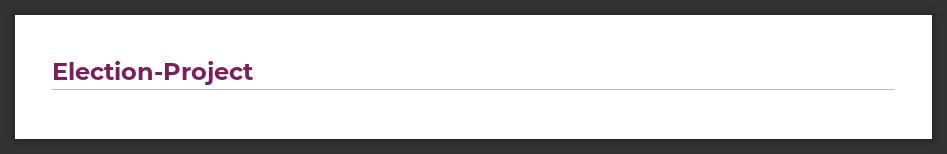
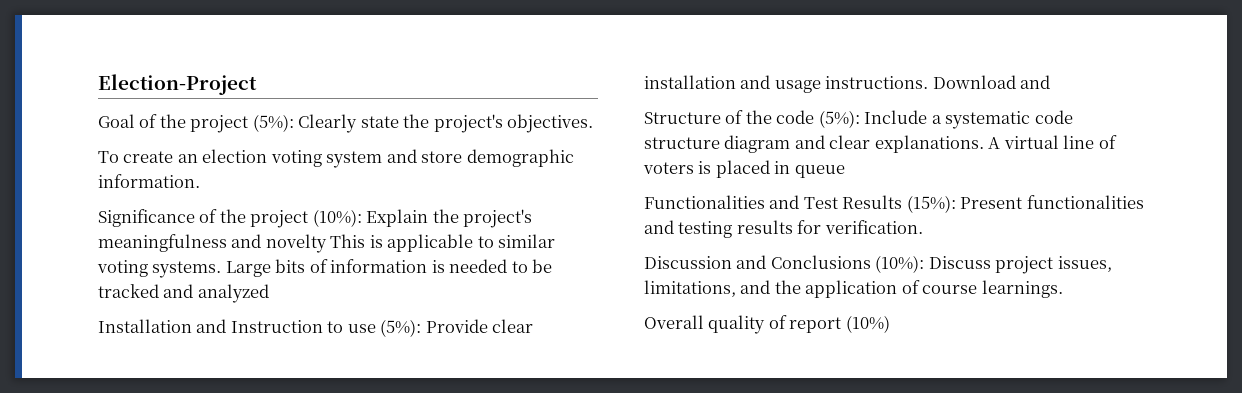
+ Goal of the project (5%): Clearly state the project's objectives.
+ To create an election voting system and store demographic information.
+ Significance of the project (10%): Explain the project's meaningfulness and novelty This is applicable to similar voting systems. Large bits of information is needed to be tracked and analyzed
+ Installation and Instruction to use (5%): Provide clear installation and usage instructions. Download and
+ Structure of the code (5%): Include a systematic code structure diagram and clear explanations. A virtual line of voters is placed in queue
+ Functionalities and Test Results (15%): Present functionalities and testing results for verification.
+ Discussion and Conclusions (10%): Discuss project issues, limitations, and the application of course learnings.
+ Overall quality of report (10%)

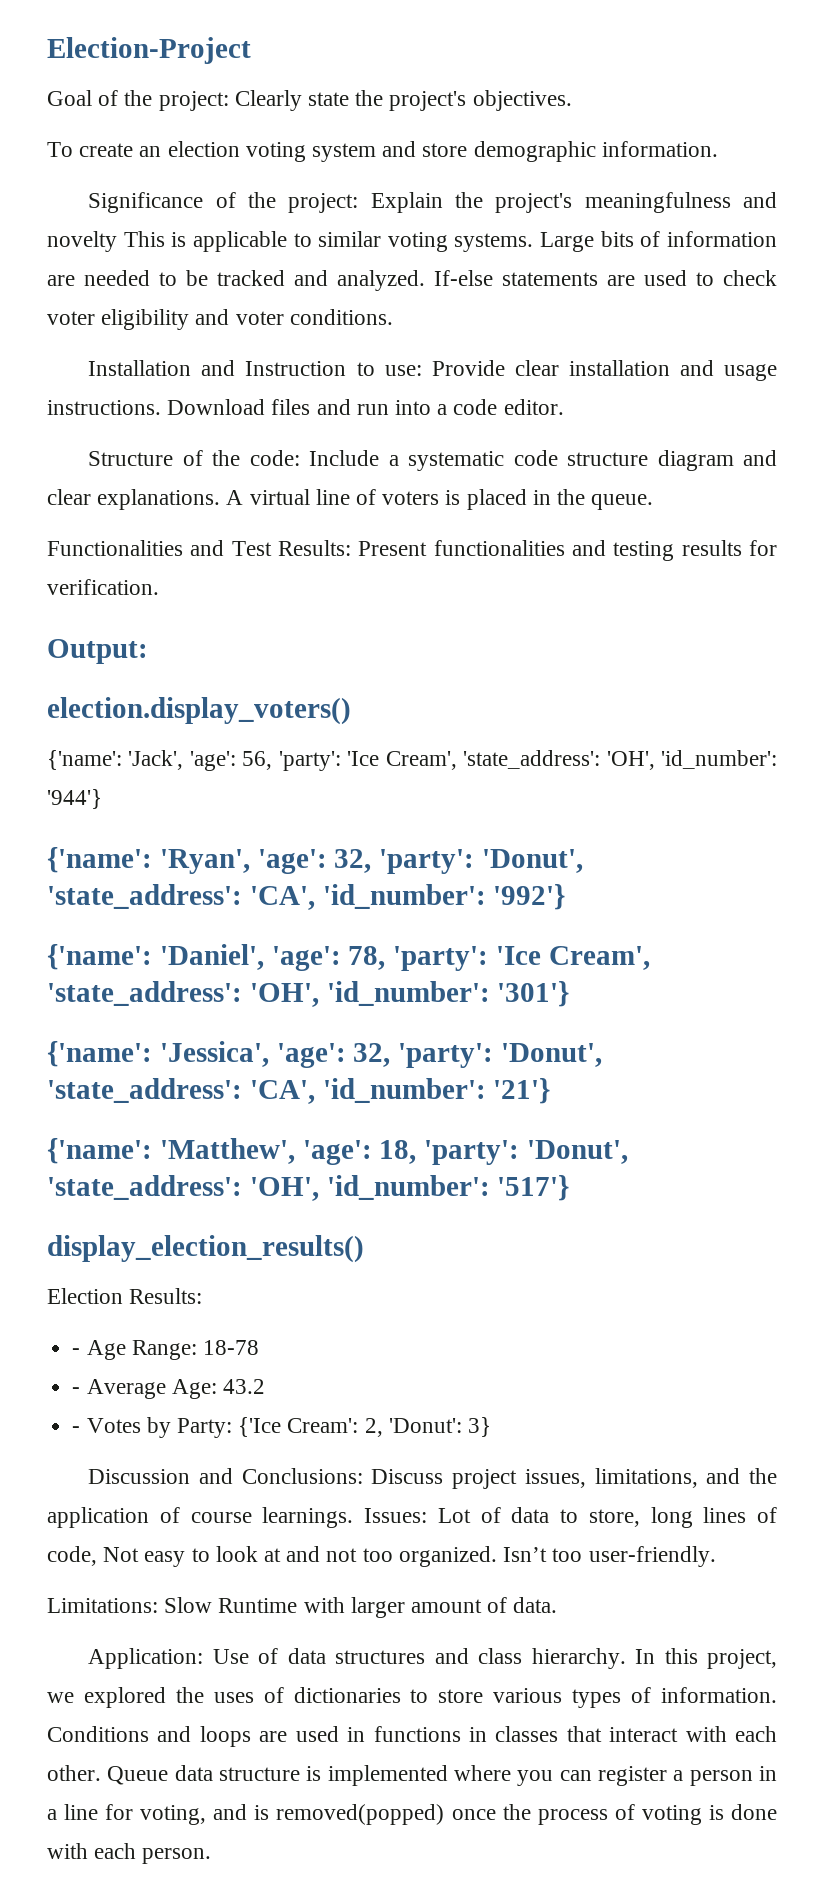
- Goal of the project (5%): Clearly state the project's objectives.
+ Goal of the project: Clearly state the project's objectives.
- Significance of the project (10%): Explain the project's meaningfulness and novelty This is applicable to similar voting systems.
+ Significance of the project: Explain the project's meaningfulness and novelty This is applicable to similar voting systems.
- Large bits of information is needed to be tracked and analyzed
+ Large bits of information are needed to be tracked and analyzed. If-else statements are used to check voter eligibility and voter conditions.
- Installation and Instruction to use (5%): Provide clear installation and usage instructions.
+ Installation and Instruction to use: Provide clear installation and usage instructions.
- Download and
+ Download files and run into a code editor.
- Structure of the code (5%): Include a systematic code structure diagram and clear explanations.
+ Structure of the code: Include a systematic code structure diagram and clear explanations.
- A virtual line of voters is placed in queue
+ A virtual line of voters is placed in the queue.
- Functionalities and Test Results (15%): Present functionalities and testing results for verification.
+ Functionalities and Test Results: Present functionalities and testing results for verification.
+ Output:
+ election.display_voters()
+ {'name': 'Jack', 'age': 56, 'party': 'Ice Cream', 'state_address': 'OH', 'id_number': '944'}
+ {'name': 'Ryan', 'age': 32, 'party': 'Donut', 'state_address': 'CA', 'id_number': '992'}
+ {'name': 'Daniel', 'age': 78, 'party': 'Ice Cream', 'state_address': 'OH', 'id_number': '301'}
+ {'name': 'Jessica', 'age': 32, 'party': 'Donut', 'state_address': 'CA', 'id_number': '21'}
+ {'name': 'Matthew', 'age': 18, 'party': 'Donut', 'state_address': 'OH', 'id_number': '517'}
+ display_election_results()
+ Election Results:
+ - Age Range: 18-78
+ - Average Age: 43.2
+ - Votes by Party: {'Ice Cream': 2, 'Donut': 3}
- Discussion and Conclusions (10%): Discuss project issues, limitations, and the application of course learnings.
- Overall quality of report (10%)
+ Discussion and Conclusions: Discuss project issues, limitations, and the application of course learnings. Issues: Lot of data to store, long lines of code, Not easy to look at and not too organized. Isn’t too user-friendly.
+ Limitations: Slow Runtime with larger amount of data.
+ Application: Use of data structures and class hierarchy. In this project, we explored the uses of dictionaries to store various types of information. Conditions and loops are used in functions in classes that interact with each other. Queue data structure is implemented where you can register a person in a line for voting, and is removed(popped) once the process of voting is done with each person.

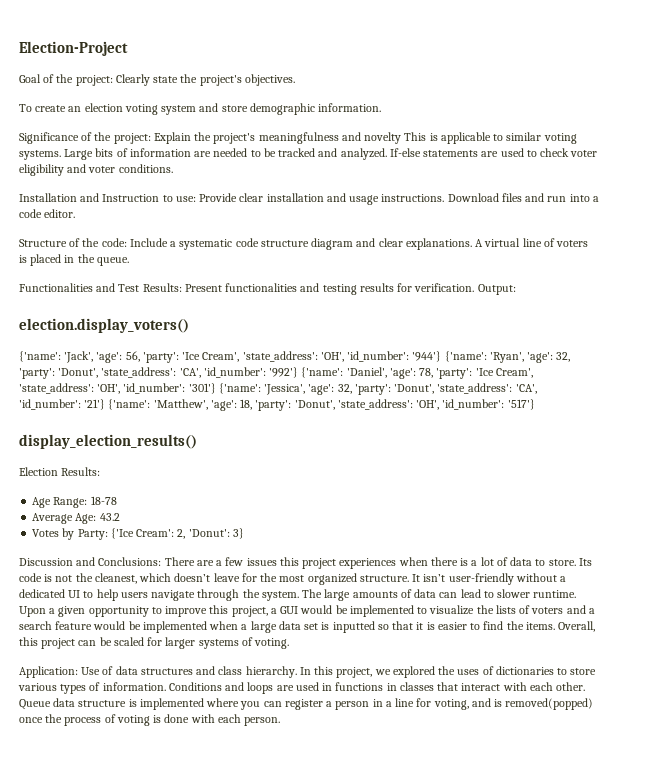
- Functionalities and Test Results: Present functionalities and testing results for verification.
- Output:
+ Functionalities and Test Results: Present functionalities and testing results for verification. Output:
- {'name': 'Jack', 'age': 56, 'party': 'Ice Cream', 'state_address': 'OH', 'id_number': '944'}
- {'name': 'Ryan', 'age': 32, 'party': 'Donut', 'state_address': 'CA', 'id_number': '992'}
- {'name': 'Daniel', 'age': 78, 'party': 'Ice Cream', 'state_address': 'OH', 'id_number': '301'}
- {'name': 'Jessica', 'age': 32, 'party': 'Donut', 'state_address': 'CA', 'id_number': '21'}
- {'name': 'Matthew', 'age': 18, 'party': 'Donut', 'state_address': 'OH', 'id_number': '517'}
+ {'name': 'Jack', 'age': 56, 'party': 'Ice Cream', 'state_address': 'OH', 'id_number': '944'} {'name': 'Ryan', 'age': 32, 'party': 'Donut', 'state_address': 'CA', 'id_number': '992'} {'name': 'Daniel', 'age': 78, 'party': 'Ice Cream', 'state_address': 'OH', 'id_number': '301'} {'name': 'Jessica', 'age': 32, 'party': 'Donut', 'state_address': 'CA', 'id_number': '21'} {'name': 'Matthew', 'age': 18, 'party': 'Donut', 'state_address': 'OH', 'id_number': '517'}
- - Age Range: 18-78
+ Age Range: 18-78
- - Average Age: 43.2
+ Average Age: 43.2
- - Votes by Party: {'Ice Cream': 2, 'Donut': 3}
+ Votes by Party: {'Ice Cream': 2, 'Donut': 3}
- Discussion and Conclusions: Discuss project issues, limitations, and the application of course learnings. Issues: Lot of data to store, long lines of code, Not easy to look at and not too organized. Isn’t too user-friendly.
- Limitations: Slow Runtime with larger amount of data.
+ Discussion and Conclusions: There are a few issues this project experiences when there is a lot of data to store. Its code is not the cleanest, which doesn’t leave for the most organized structure. It isn’t user-friendly without a dedicated UI to help users navigate through the system. The large amounts of data can lead to slower runtime. Upon a given opportunity to improve this project, a GUI would be implemented to visualize the lists of voters and a search feature would be implemented when a large data set is inputted so that it is easier to find the items. Overall, this project can be scaled for larger systems of voting.

